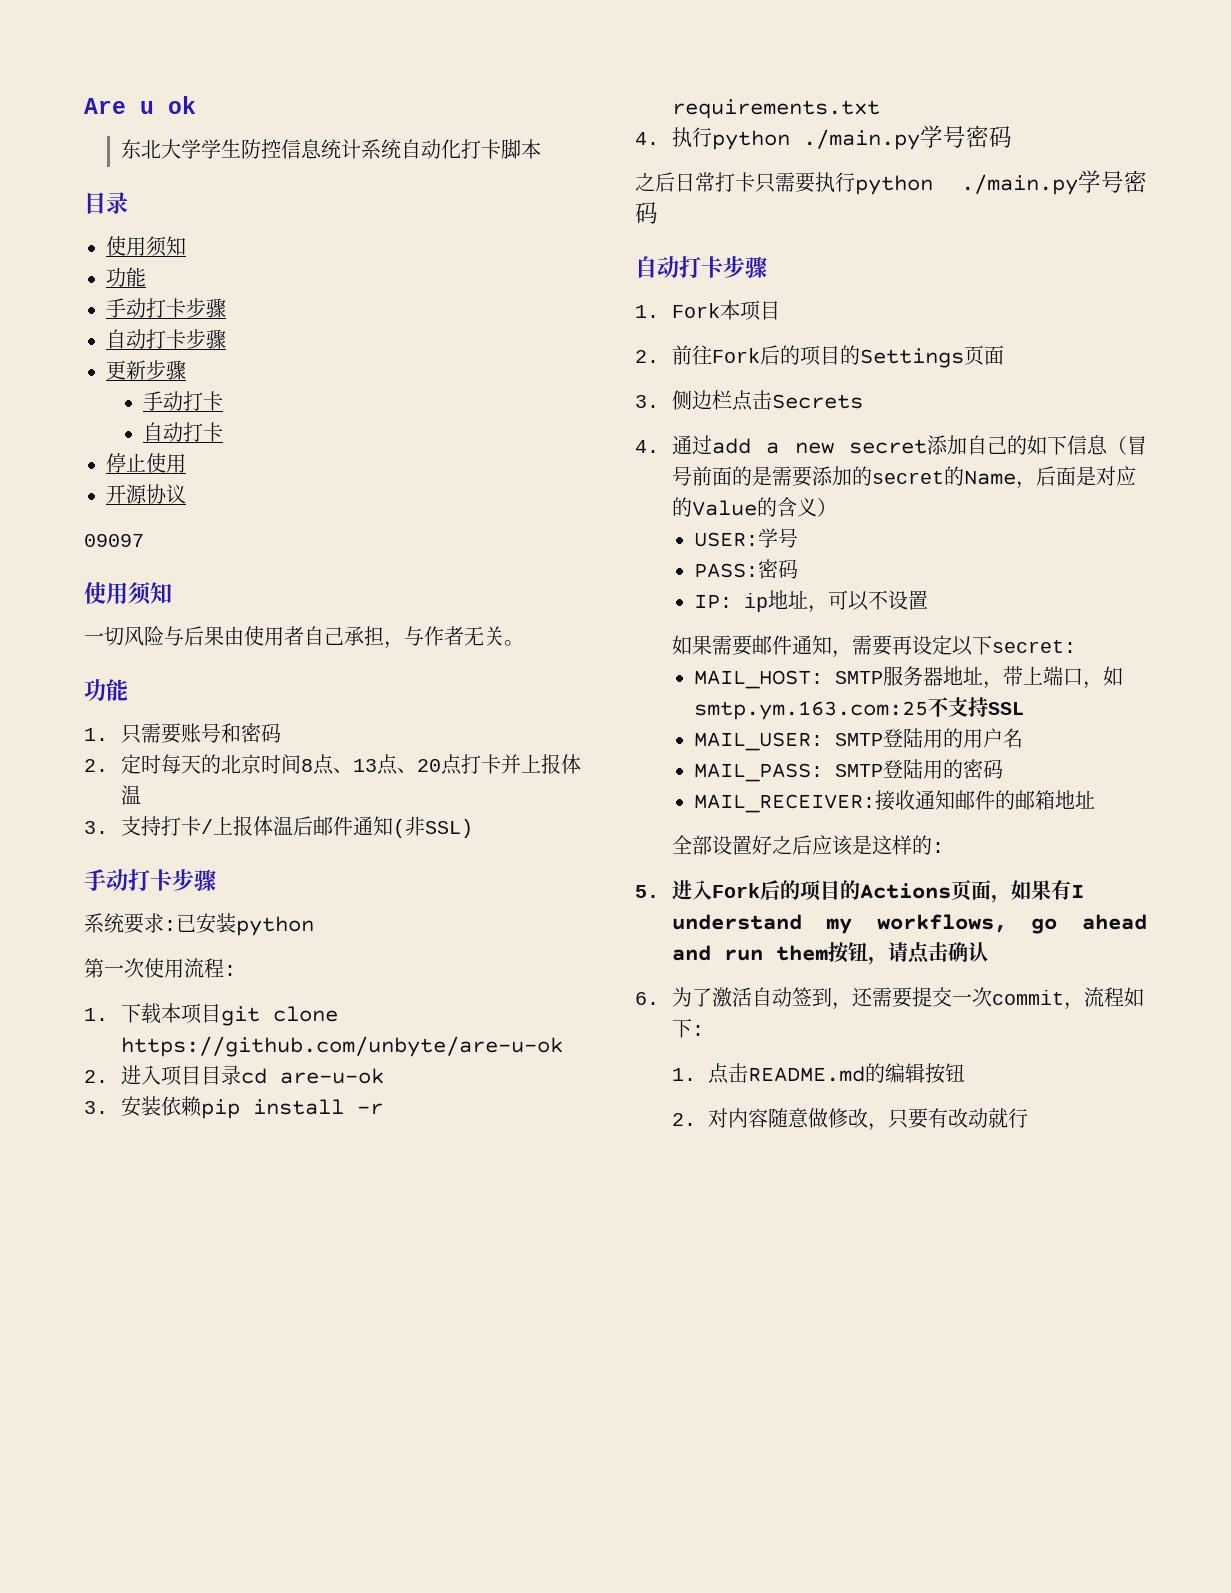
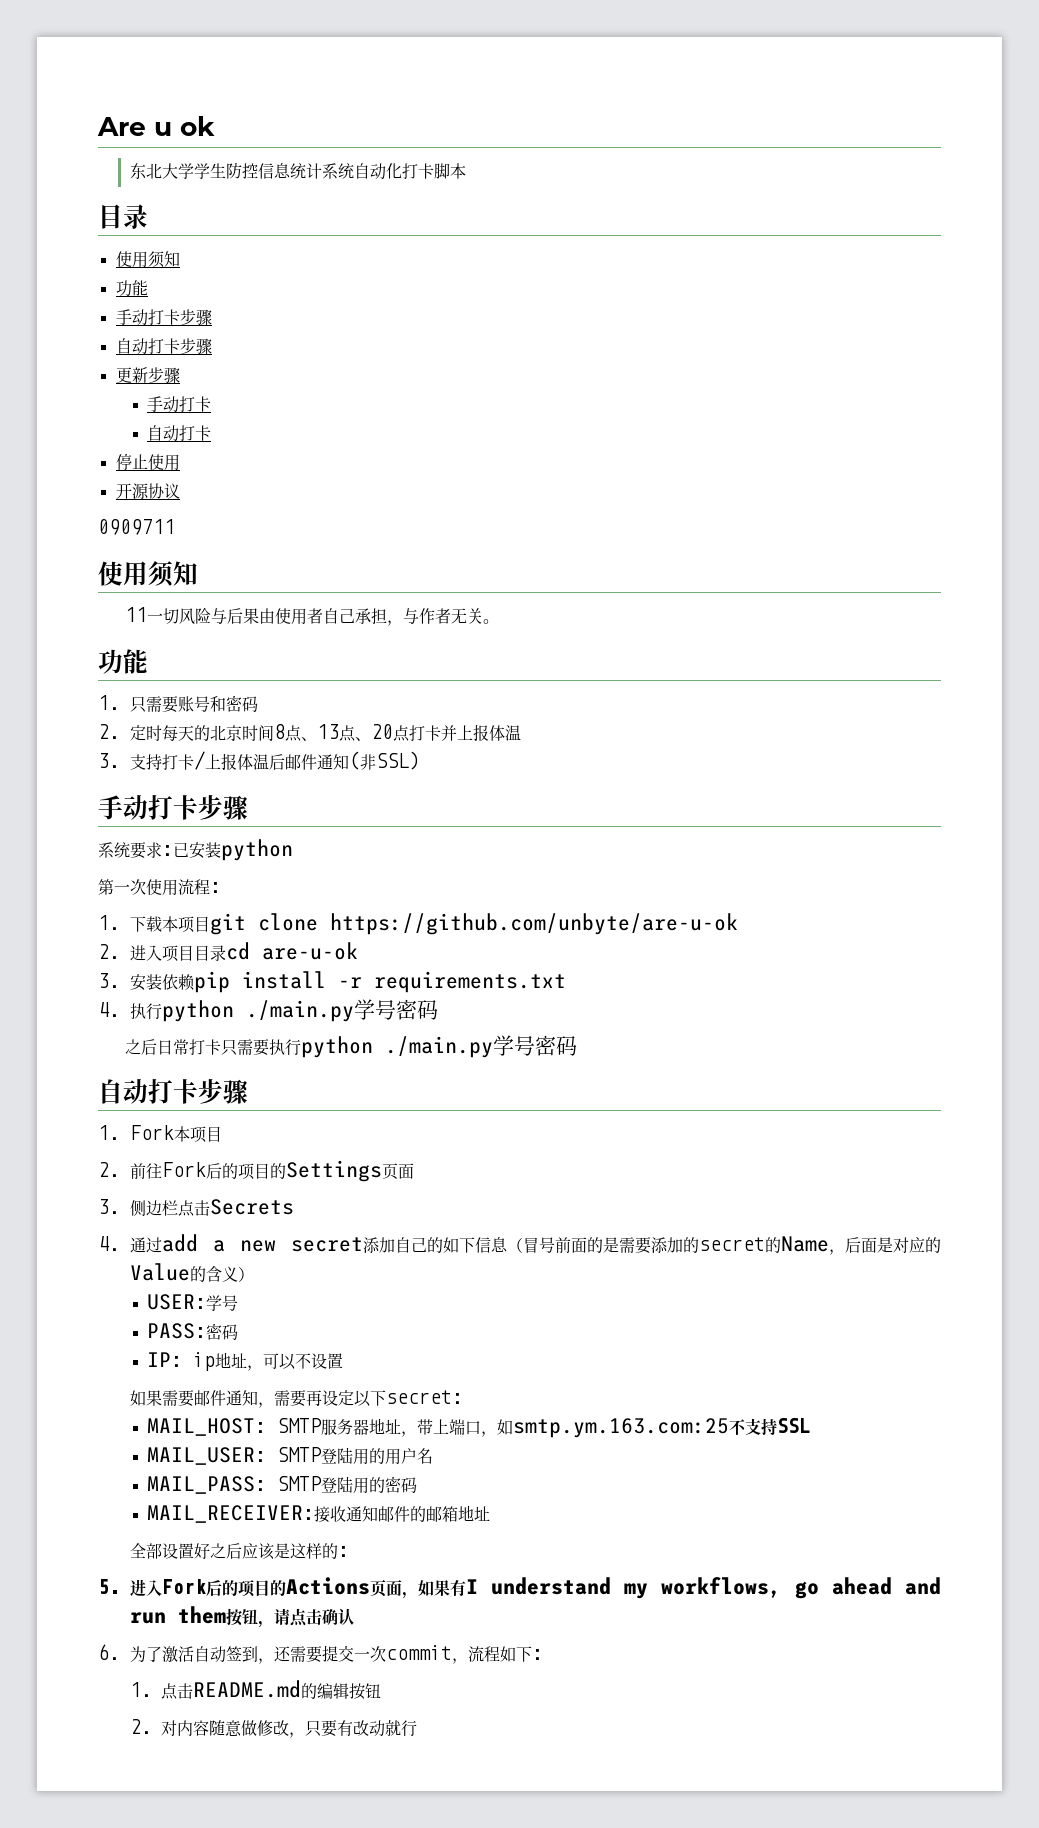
- 09097
+ 0909711
  使用须知
- 一切风险与后果由使用者自己承担，与作者无关。
+ 11一切风险与后果由使用者自己承担，与作者无关。

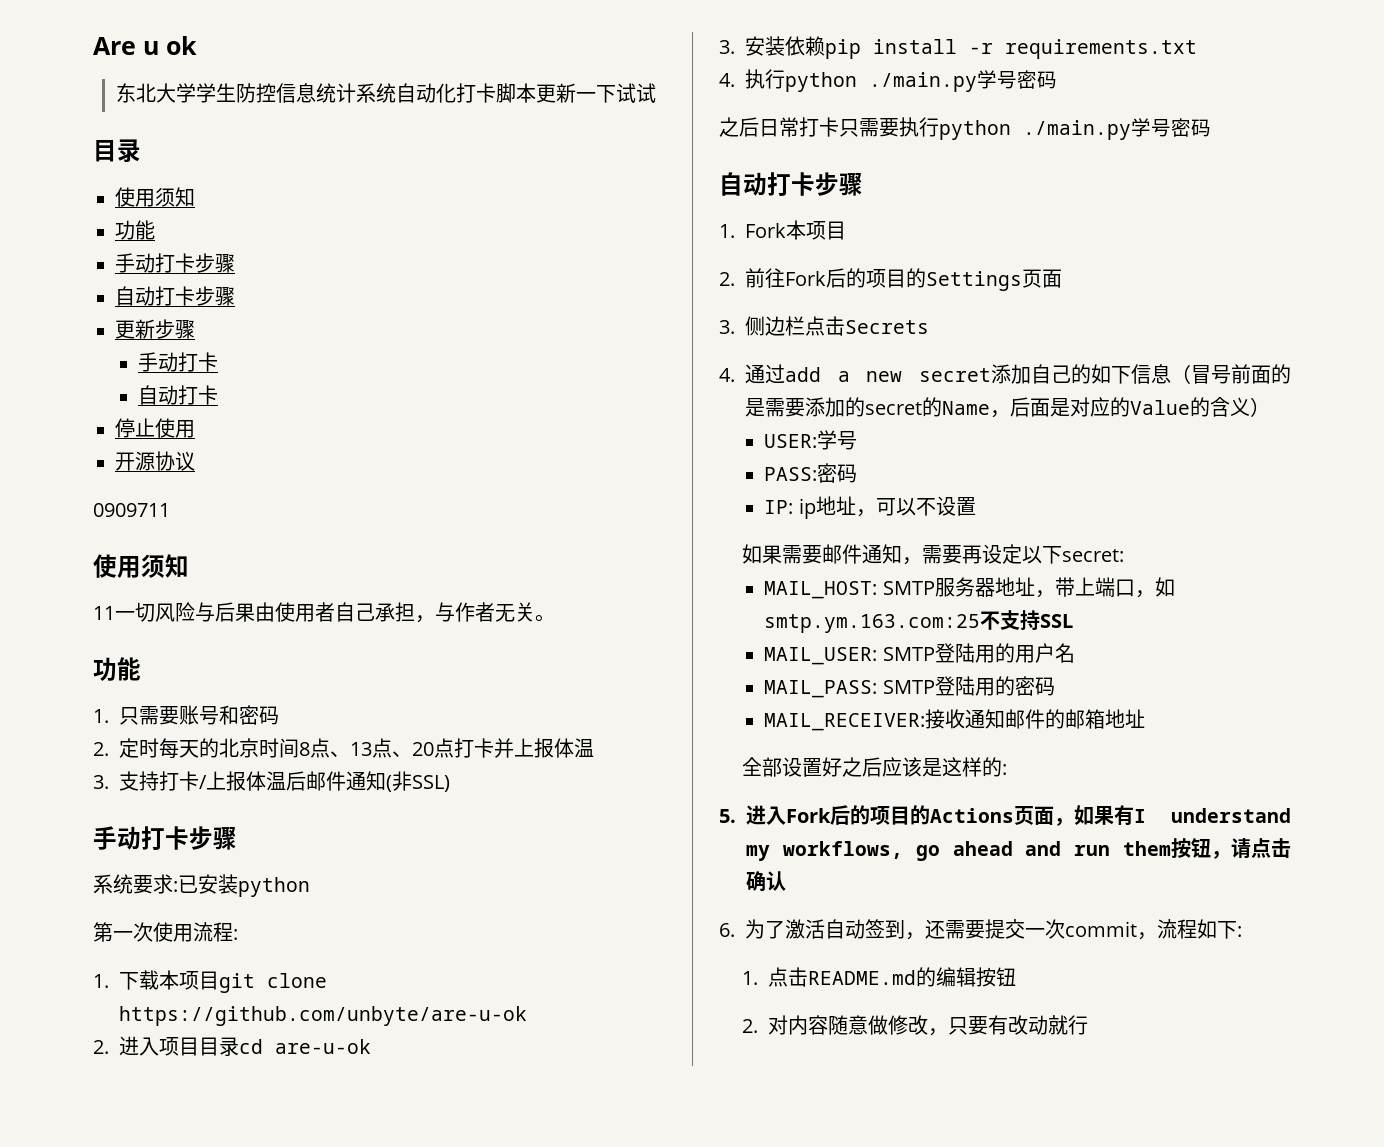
- 东北大学学生防控信息统计系统自动化打卡脚本
+ 东北大学学生防控信息统计系统自动化打卡脚本更新一下试试

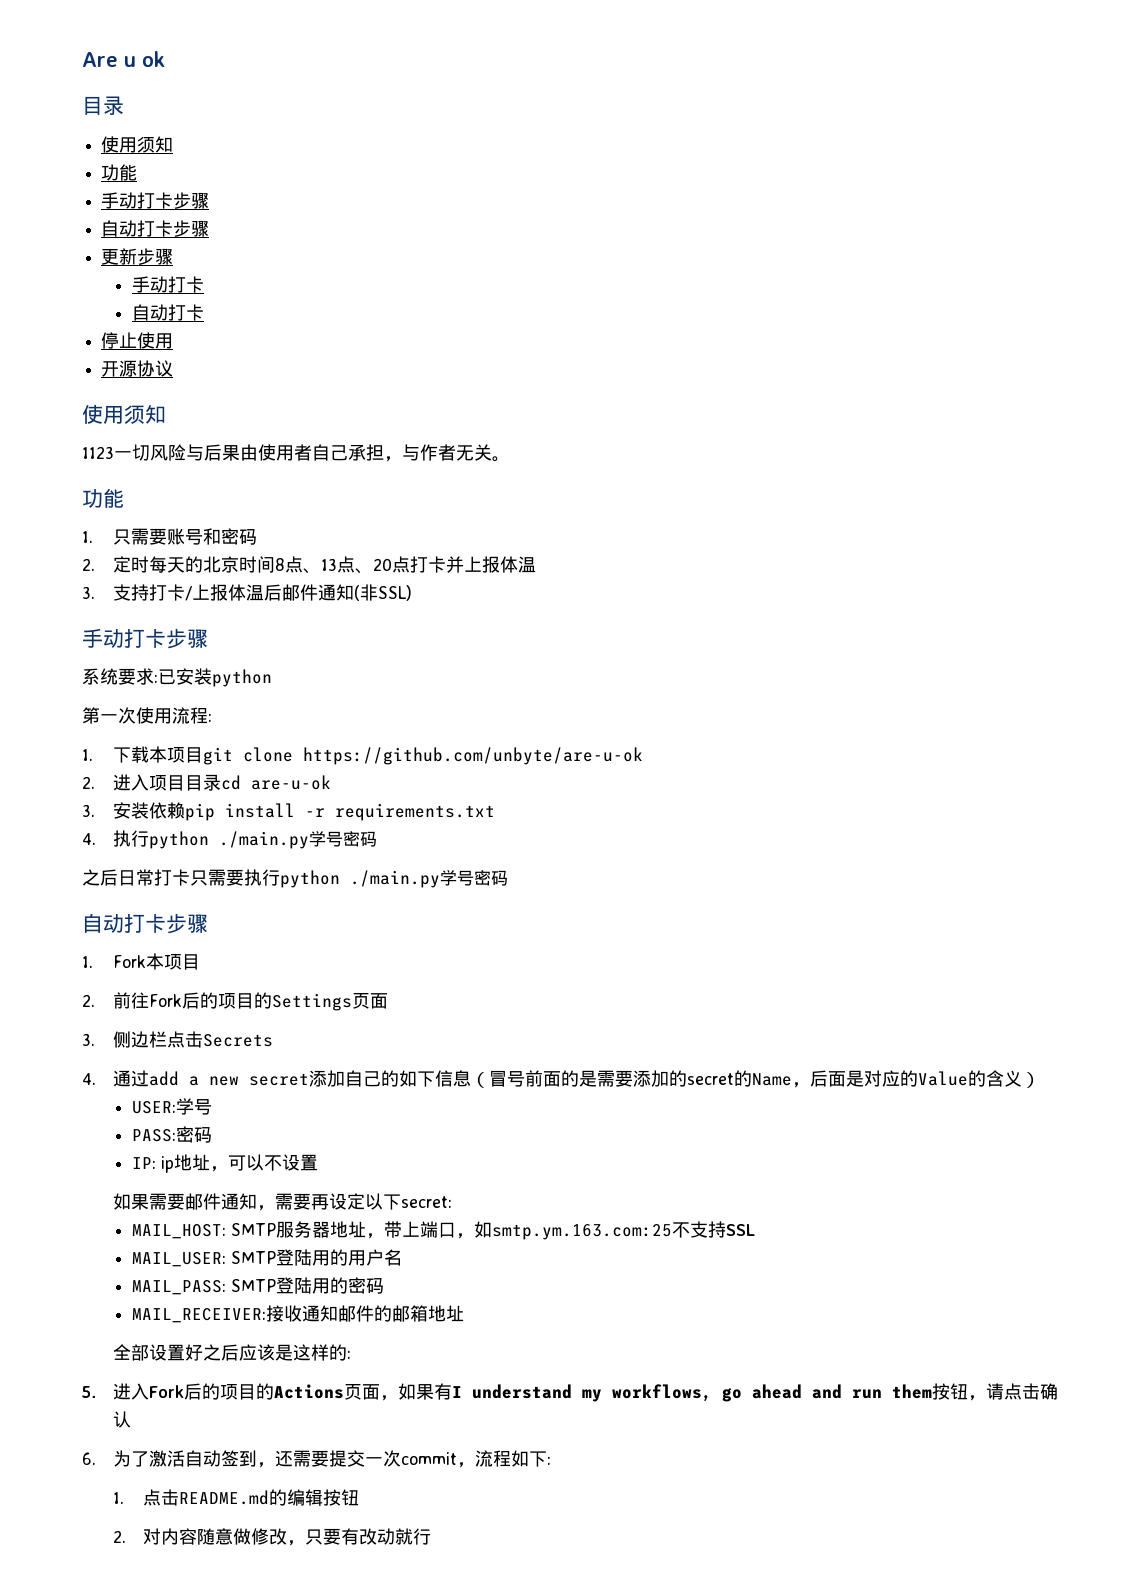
- 东北大学学生防控信息统计系统自动化打卡脚本更新一下试试
  开源协议
- 0909711
  使用须知
- 11一切风险与后果由使用者自己承担，与作者无关。
+ 1123一切风险与后果由使用者自己承担，与作者无关。

